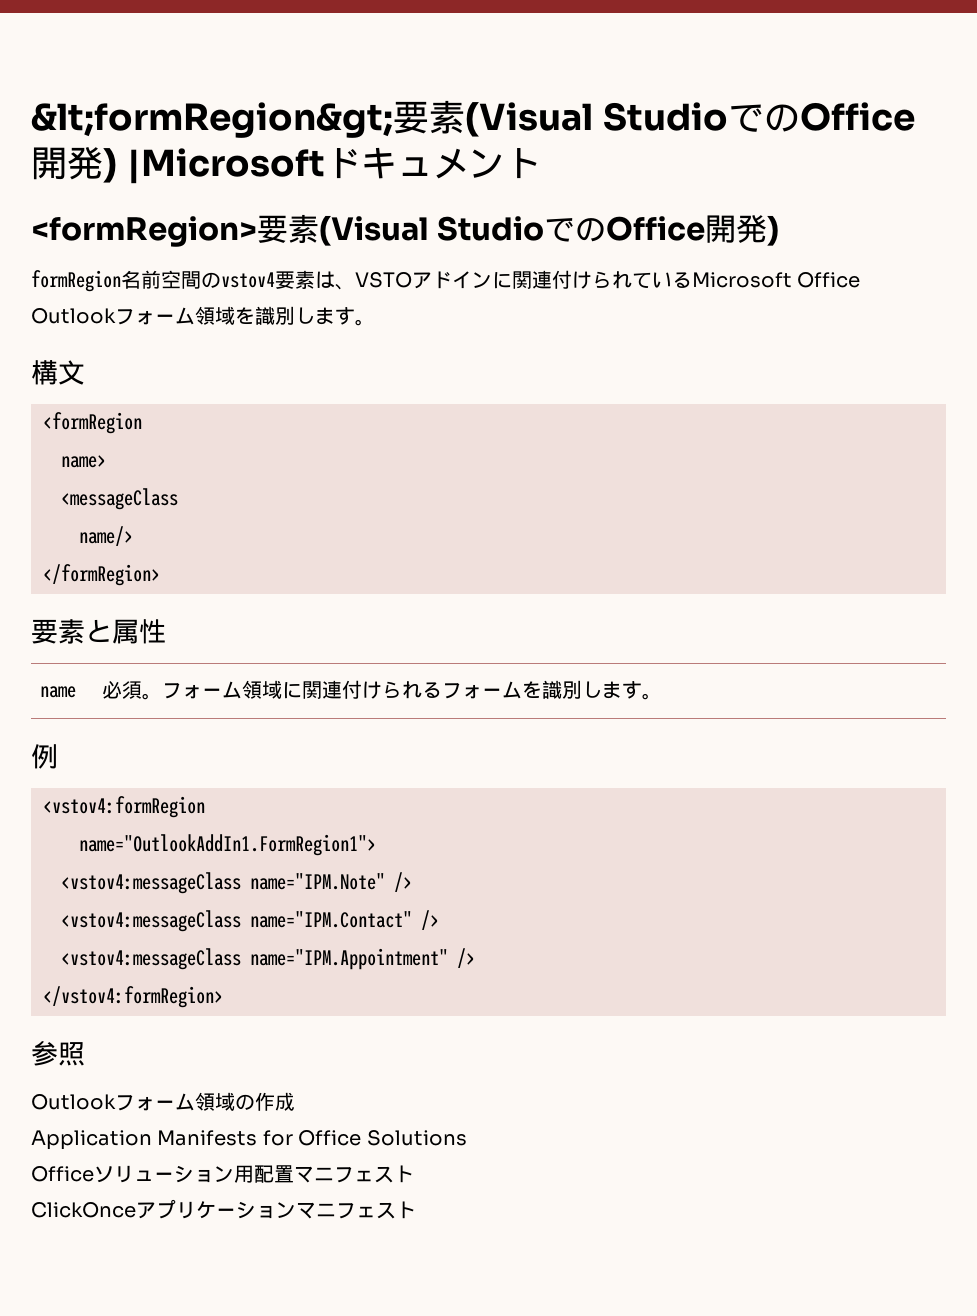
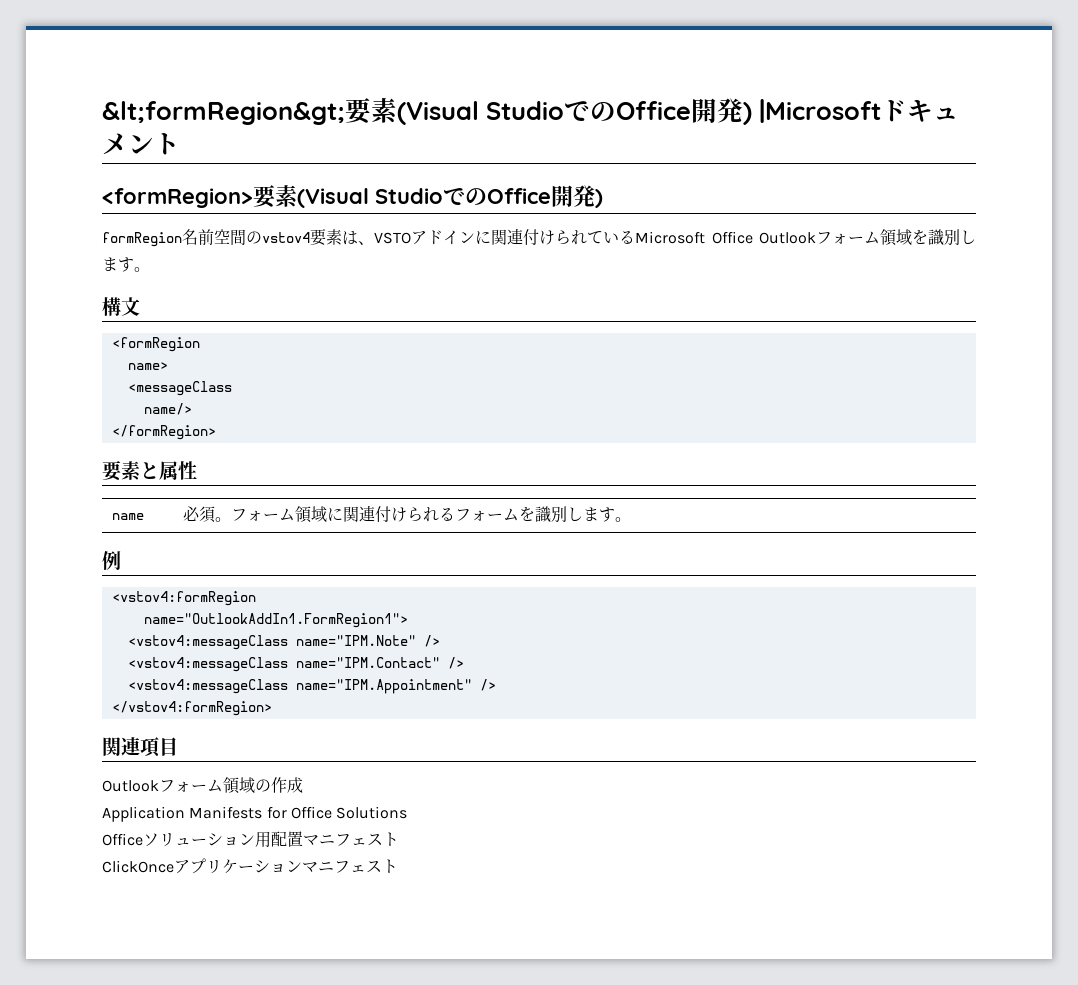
- 参照
+ 関連項目

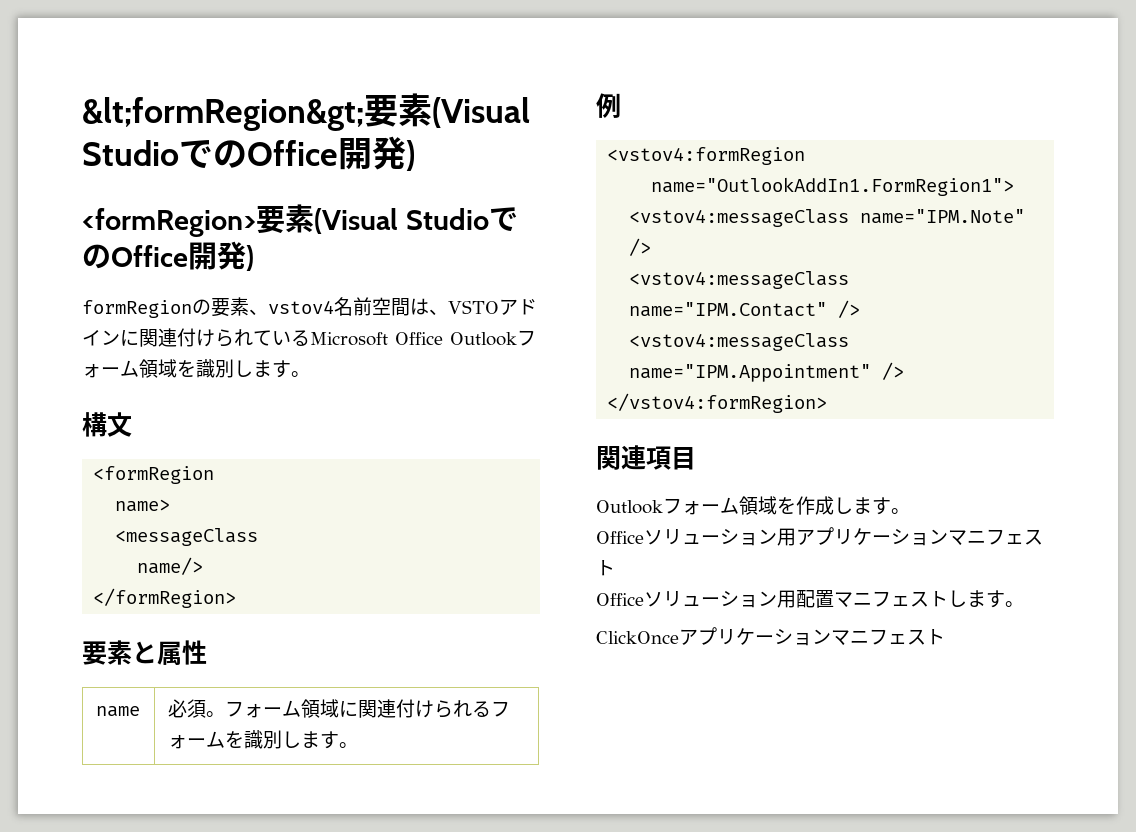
- &lt;formRegion&gt;要素(Visual StudioでのOffice開発) |Microsoftドキュメント
+ &lt;formRegion&gt;要素(Visual StudioでのOffice開発)
- formRegion名前空間のvstov4要素は、VSTOアドインに関連付けられているMicrosoft Office Outlookフォーム領域を識別します。
+ formRegionの要素、vstov4名前空間は、VSTOアドインに関連付けられているMicrosoft Office Outlookフォーム領域を識別します。
- Outlookフォーム領域の作成
- Application Manifests for Office Solutions
+ Outlookフォーム領域を作成します。
+ Officeソリューション用アプリケーションマニフェスト
- Officeソリューション用配置マニフェスト
+ Officeソリューション用配置マニフェストします。

